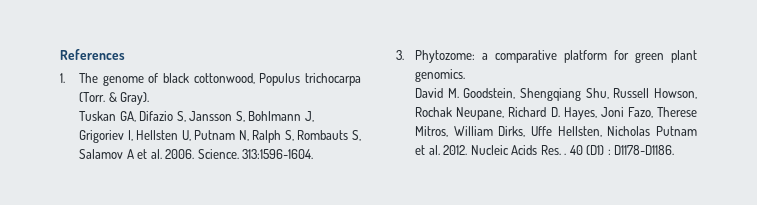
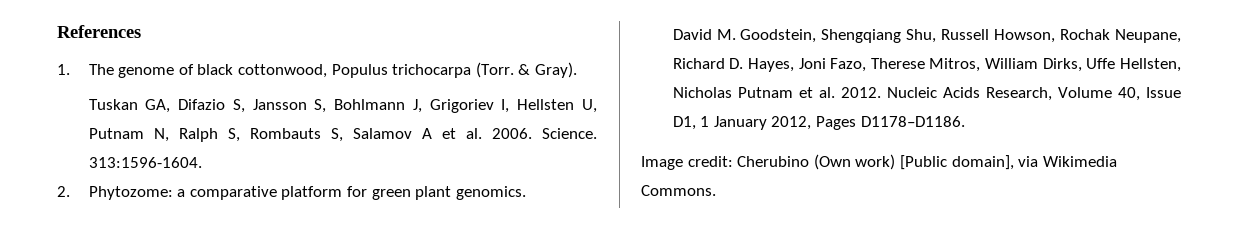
- 3. Phytozome: a comparative platform for green plant genomics.
+ 2. Phytozome: a comparative platform for green plant genomics.
- Nucleic Acids Res. . 40 (D1) : D1178-D1186.
+ Nucleic Acids Research, Volume 40, Issue D1, 1 January 2012, Pages D1178–D1186.
+ Image credit: Cherubino (Own work) [Public domain], via Wikimedia Commons.

